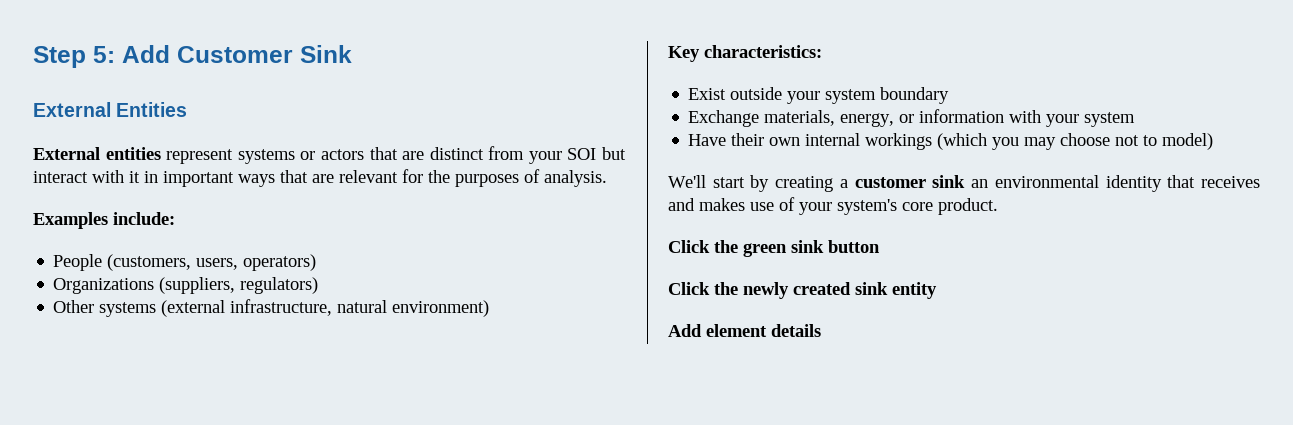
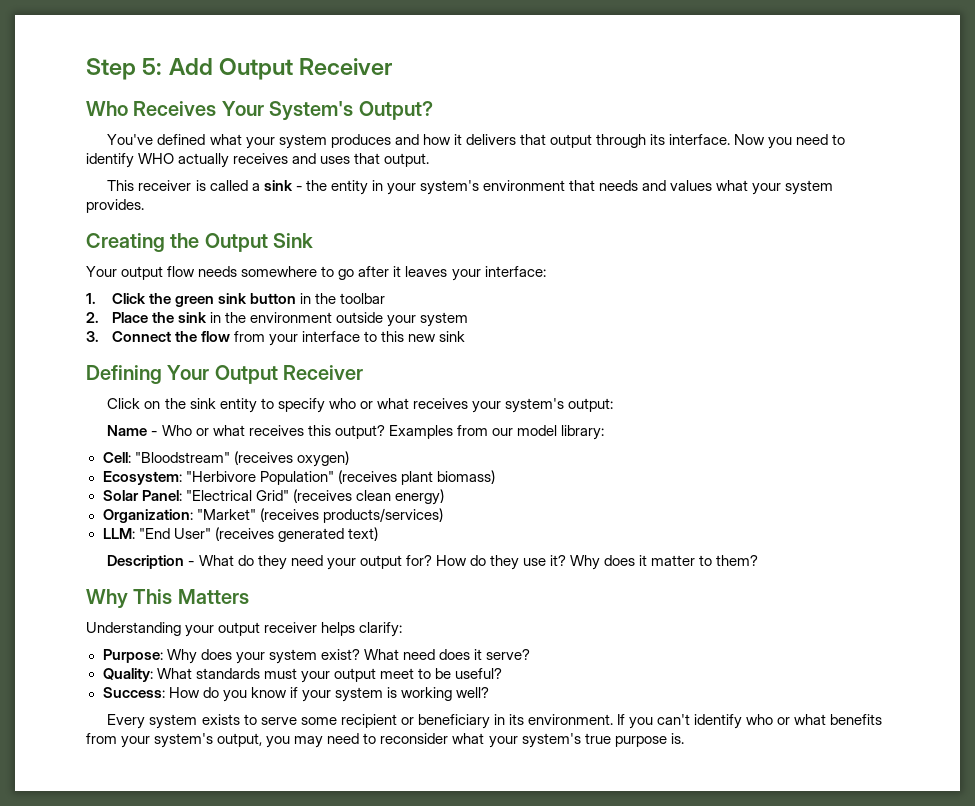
- Step 5: Add Customer Sink
- External Entities
- External entities represent systems or actors that are distinct from your SOI but interact with it in important ways that are relevant for the purposes of analysis.
- Examples include:
- People (customers, users, operators)
- Organizations (suppliers, regulators)
- Other systems (external infrastructure, natural environment)
- Key characteristics:
- Exist outside your system boundary
- Exchange materials, energy, or information with your system
- Have their own internal workings (which you may choose not to model)
- We'll start by creating a customer sink an environmental identity that receives and makes use of your system's core product.
- Click the green sink button
- Click the newly created sink entity
- Add element details
+ Step 5: Add Output Receiver
+ Who Receives Your System's Output?
+ You've defined what your system produces and how it delivers that output through its interface. Now you need to identify WHO actually receives and uses that output.
+ This receiver is called a sink - the entity in your system's environment that needs and values what your system provides.
+ Creating the Output Sink
+ Your output flow needs somewhere to go after it leaves your interface:
+ 1. Click the green sink button in the toolbar
+ 2. Place the sink in the environment outside your system
+ 3. Connect the flow from your interface to this new sink
+ Defining Your Output Receiver
+ Click on the sink entity to specify who or what receives your system's output:
+ Name - Who or what receives this output? Examples from our model library:
+ Cell: "Bloodstream" (receives oxygen)
+ Ecosystem: "Herbivore Population" (receives plant biomass)
+ Solar Panel: "Electrical Grid" (receives clean energy)
+ Organization: "Market" (receives products/services)
+ LLM: "End User" (receives generated text)
+ Description - What do they need your output for? How do they use it? Why does it matter to them?
+ Why This Matters
+ Understanding your output receiver helps clarify:
+ Purpose: Why does your system exist? What need does it serve?
+ Quality: What standards must your output meet to be useful?
+ Success: How do you know if your system is working well?
+ Every system exists to serve some recipient or beneficiary in its environment. If you can't identify who or what benefits from your system's output, you may need to reconsider what your system's true purpose is.

